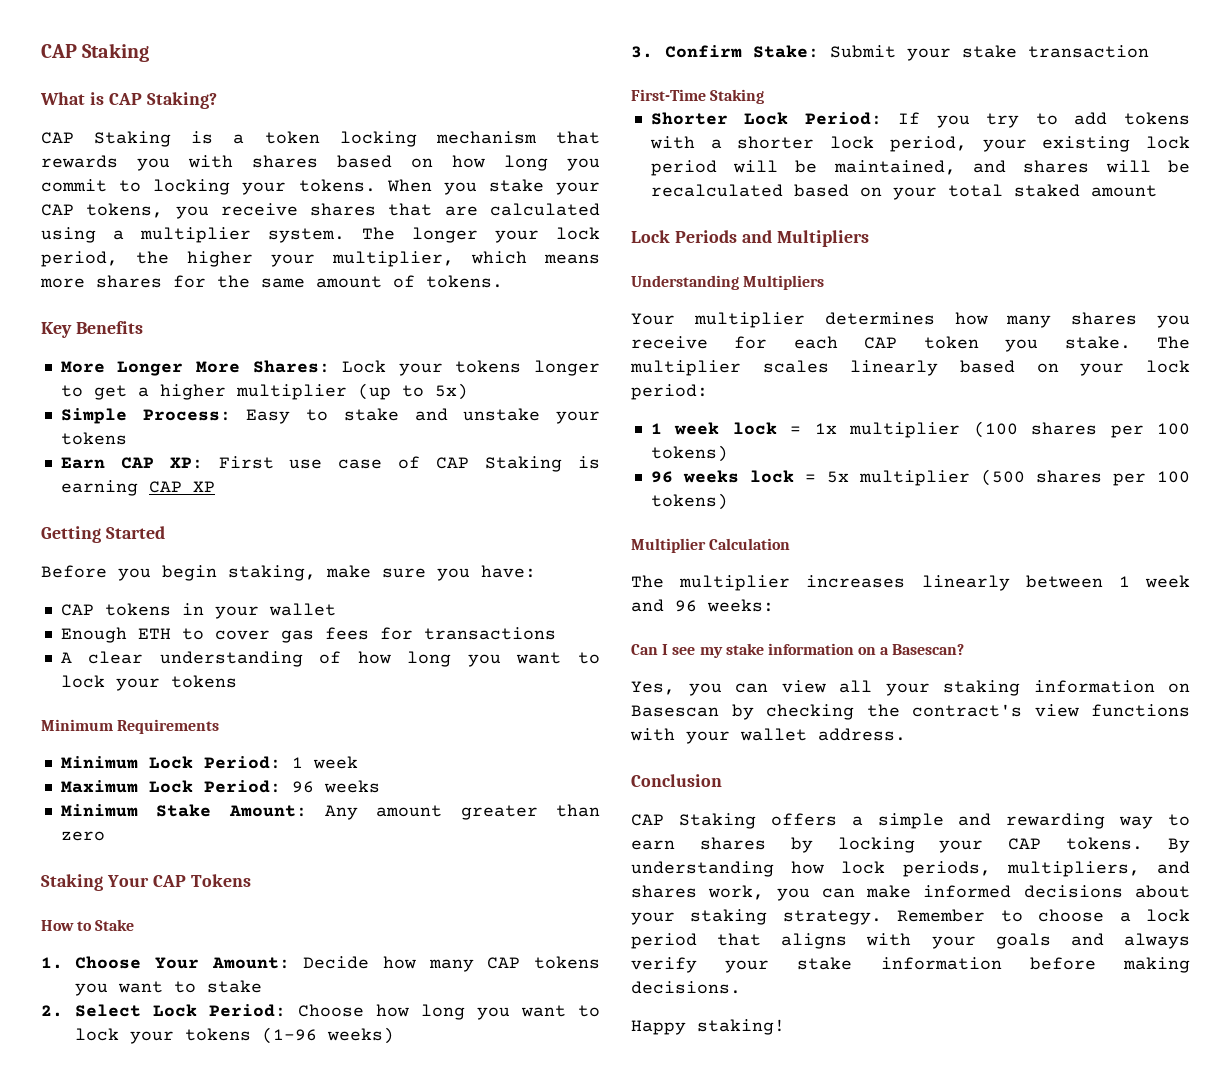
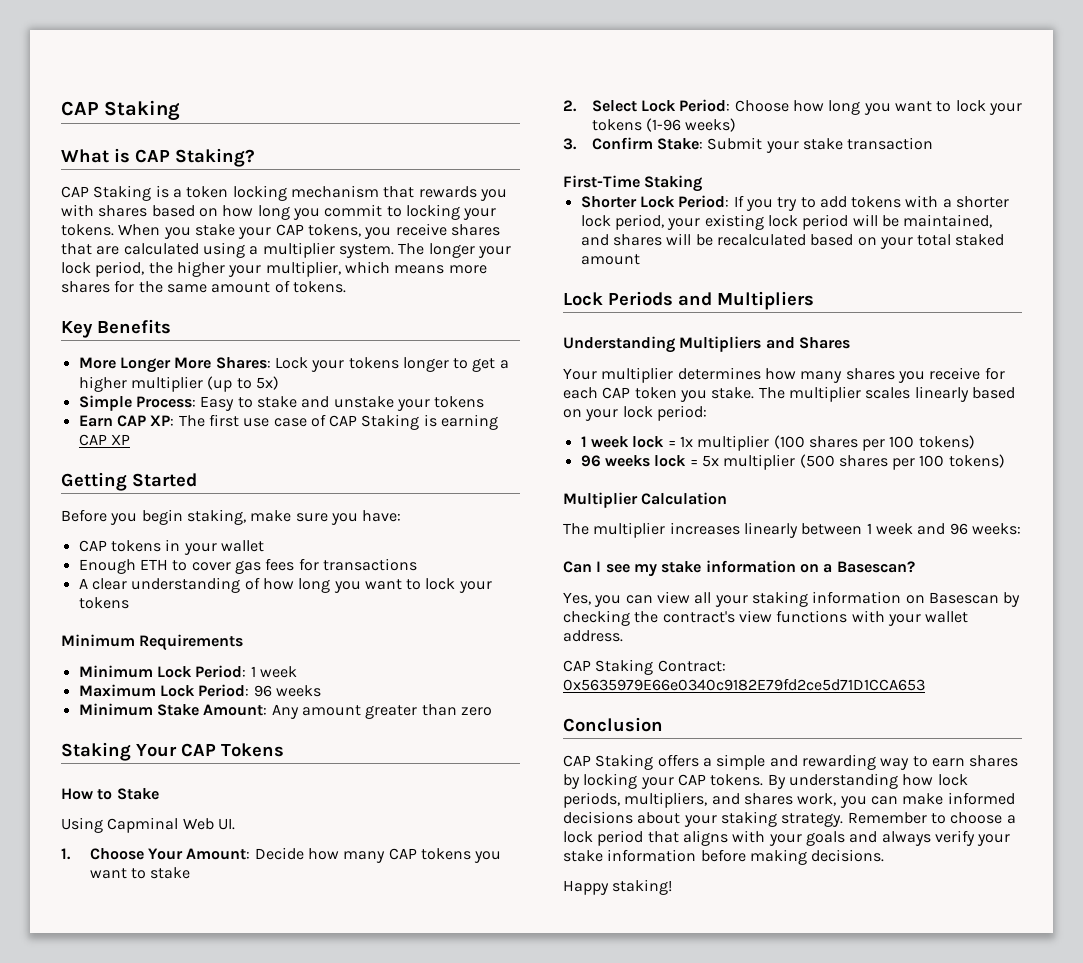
- Earn CAP XP: First use case of CAP Staking is earning CAP XP
+ Earn CAP XP: The first use case of CAP Staking is earning CAP XP
+ Using Capminal Web UI.
- Understanding Multipliers
+ Understanding Multipliers and Shares
+ CAP Staking Contract: 0x5635979E66e0340c9182E79fd2ce5d71D1CCA653

